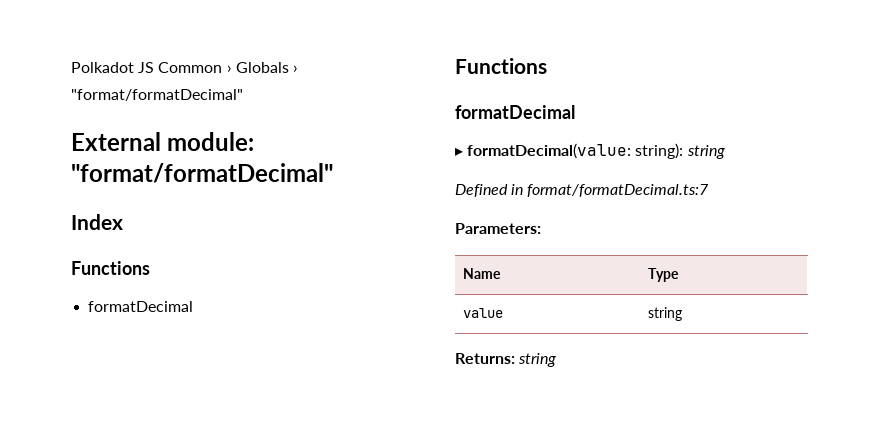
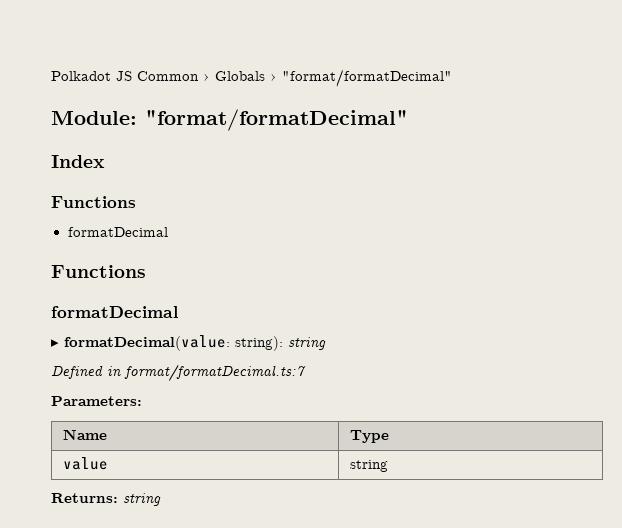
- External module: "format/formatDecimal"
+ Module: "format/formatDecimal"

